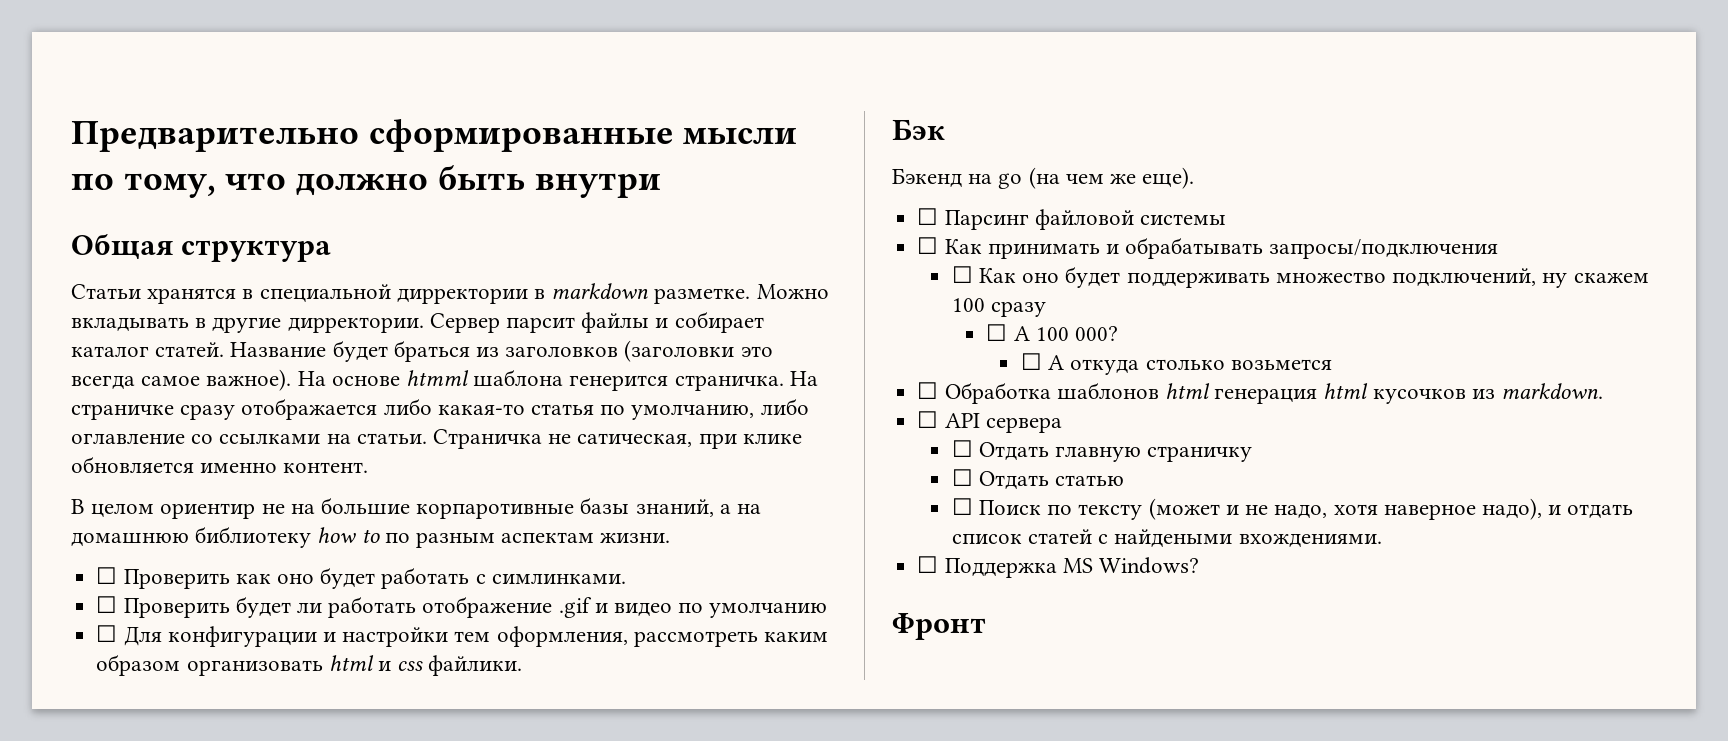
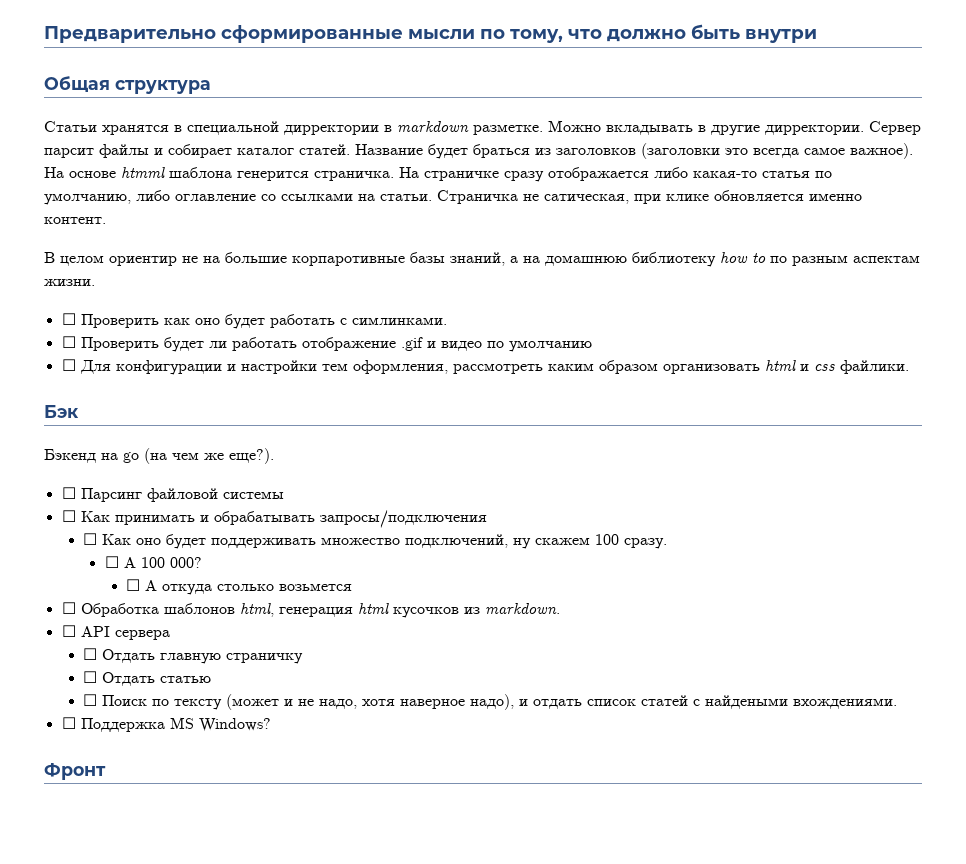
- Бэкенд на go (на чем же еще).
+ Бэкенд на go (на чем же еще?).
- ☐ Как оно будет поддерживать множество подключений, ну скажем 100 сразу
+ ☐ Как оно будет поддерживать множество подключений, ну скажем 100 сразу.
- ☐ Обработка шаблонов html генерация html кусочков из markdown.
+ ☐ Обработка шаблонов html, генерация html кусочков из markdown.

